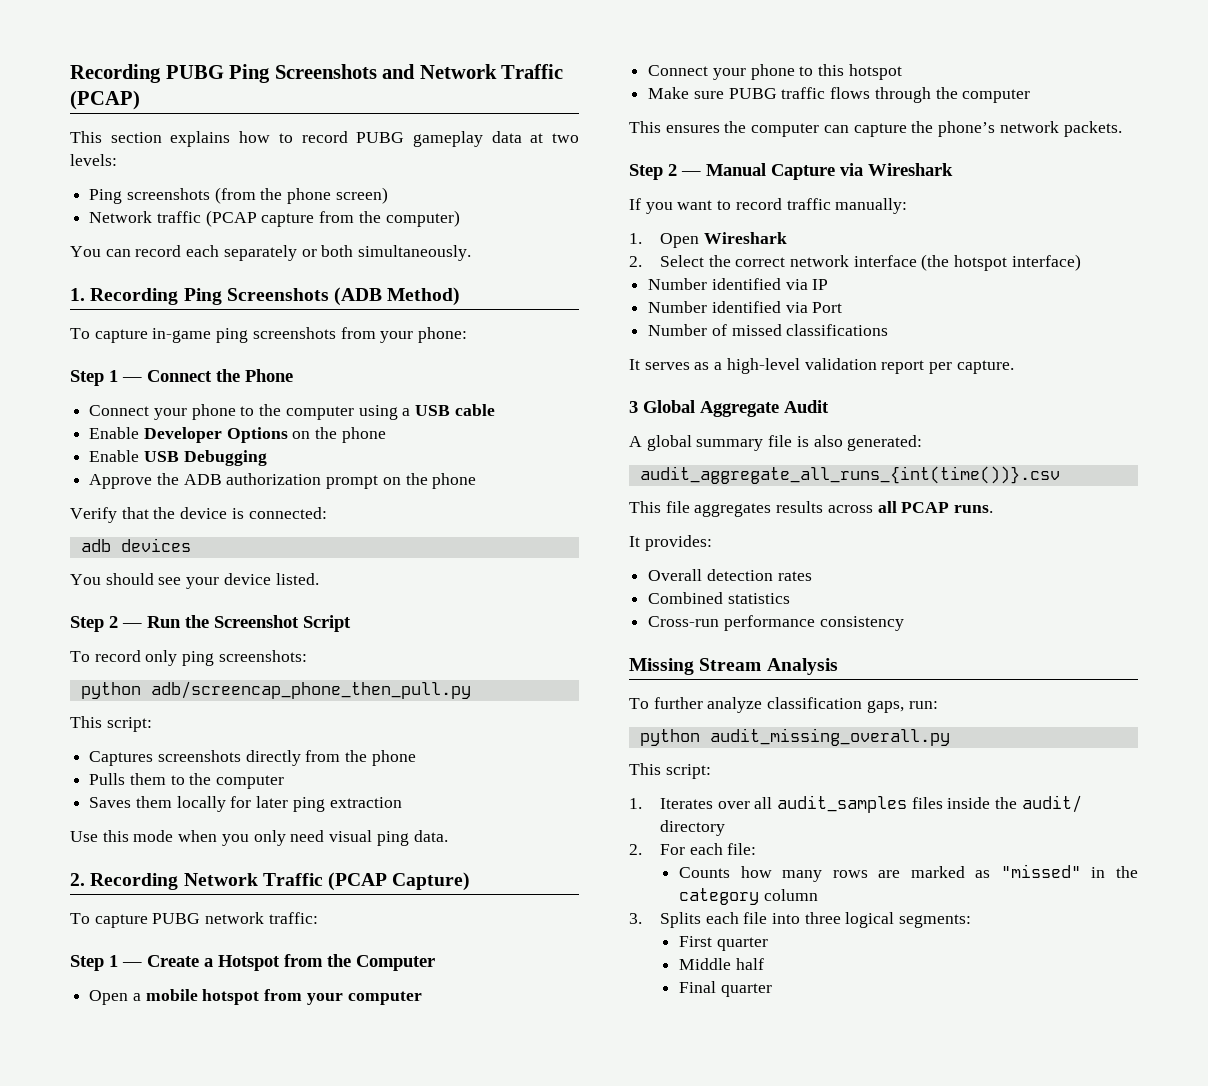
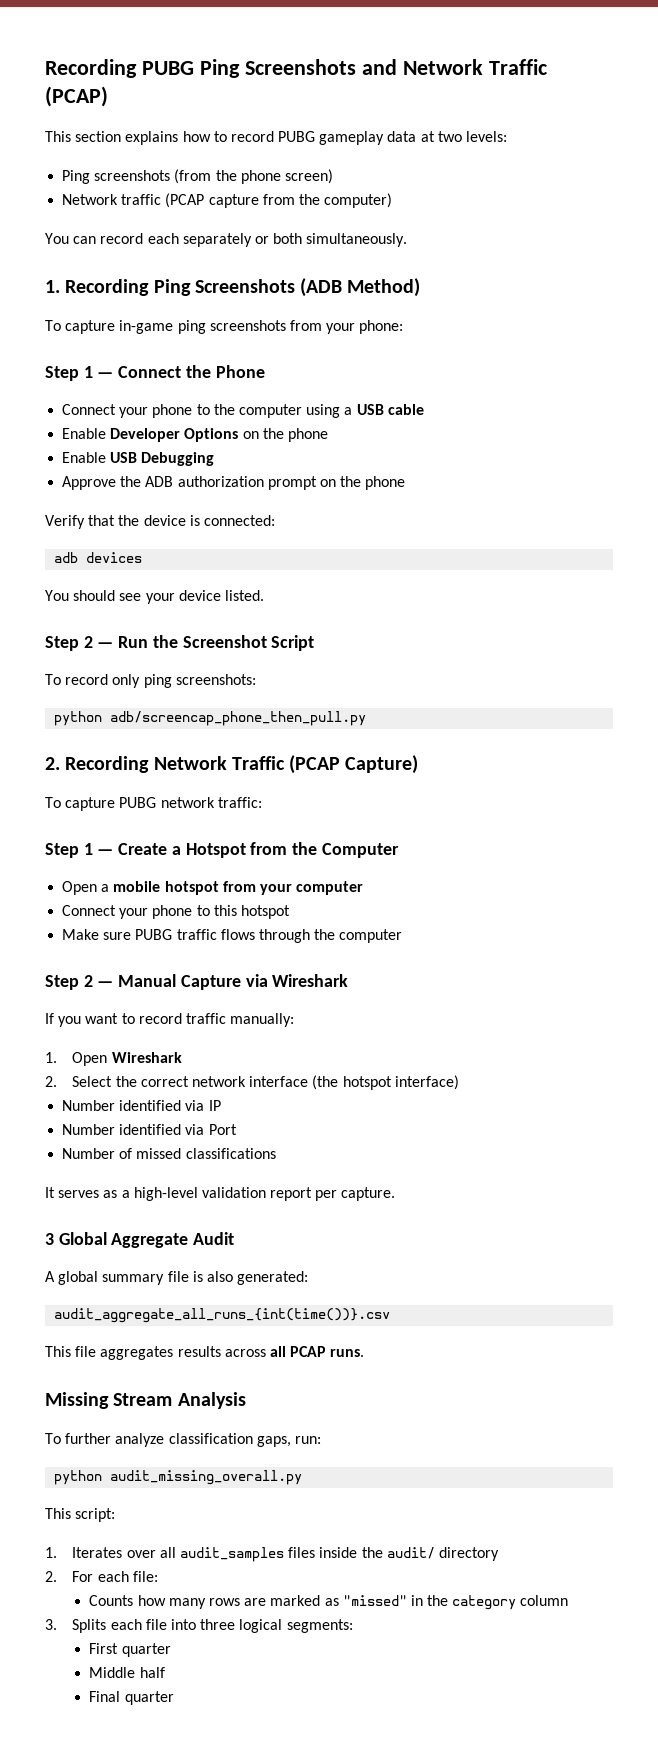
  python adb/screencap_phone_then_pull.py
- This script:
- Captures screenshots directly from the phone
- Pulls them to the computer
- Saves them locally for later ping extraction
- Use this mode when you only need visual ping data.
- This ensures the computer can capture the phone’s network packets.
- It provides:
- Overall detection rates
- Combined statistics
- Cross-run performance consistency

